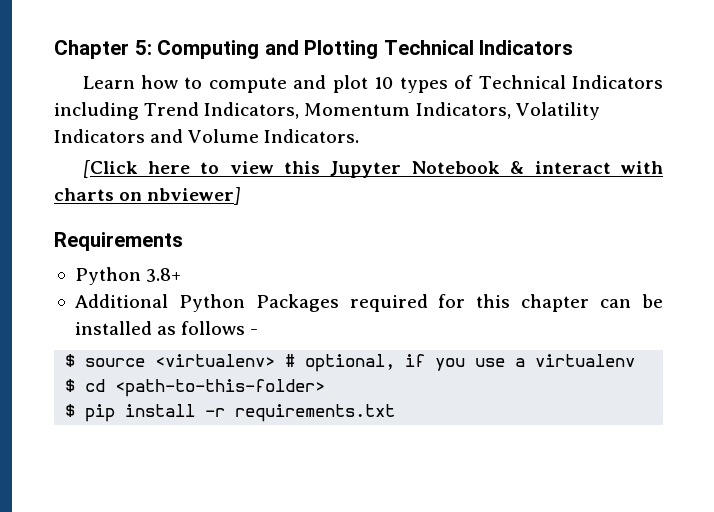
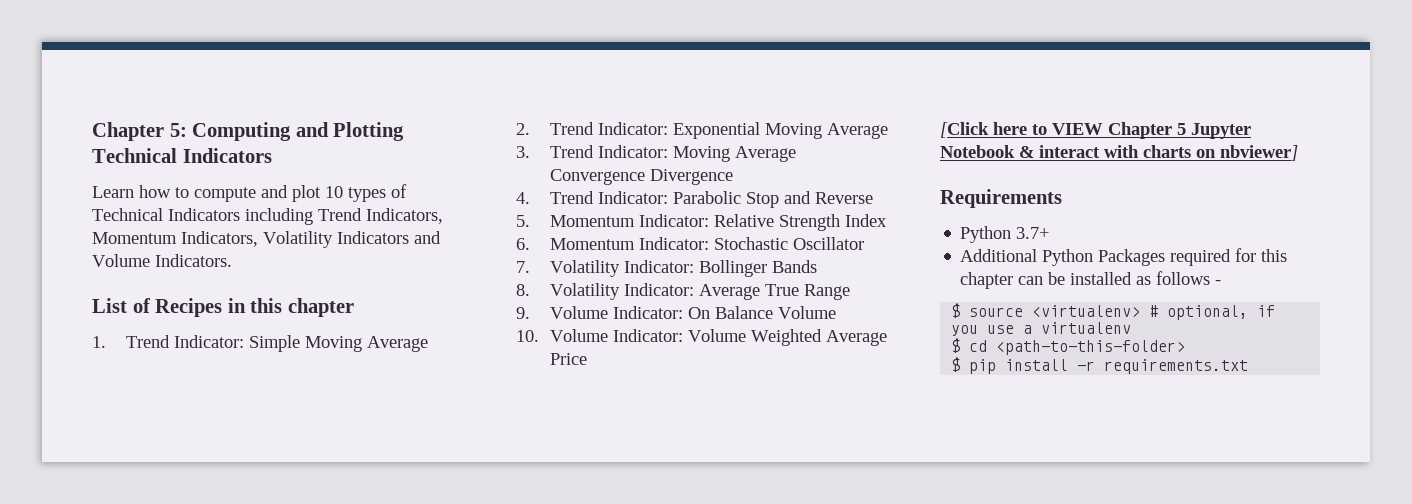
+ List of Recipes in this chapter
+ 1. Trend Indicator: Simple Moving Average
+ 2. Trend Indicator: Exponential Moving Average
+ 3. Trend Indicator: Moving Average Convergence Divergence
+ 4. Trend Indicator: Parabolic Stop and Reverse
+ 5. Momentum Indicator: Relative Strength Index
+ 6. Momentum Indicator: Stochastic Oscillator
+ 7. Volatility Indicator: Bollinger Bands
+ 8. Volatility Indicator: Average True Range
+ 9. Volume Indicator: On Balance Volume
+ 10. Volume Indicator: Volume Weighted Average Price
- [Click here to view this Jupyter Notebook & interact with charts on nbviewer]
+ [Click here to VIEW Chapter 5 Jupyter Notebook & interact with charts on nbviewer]
- Python 3.8+
+ Python 3.7+

